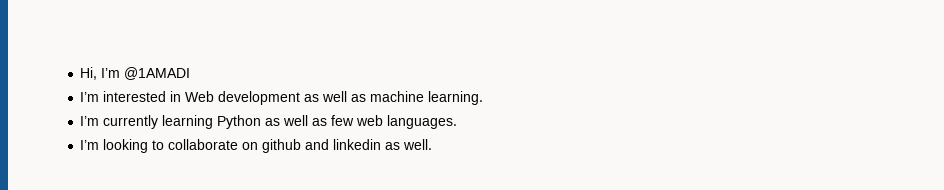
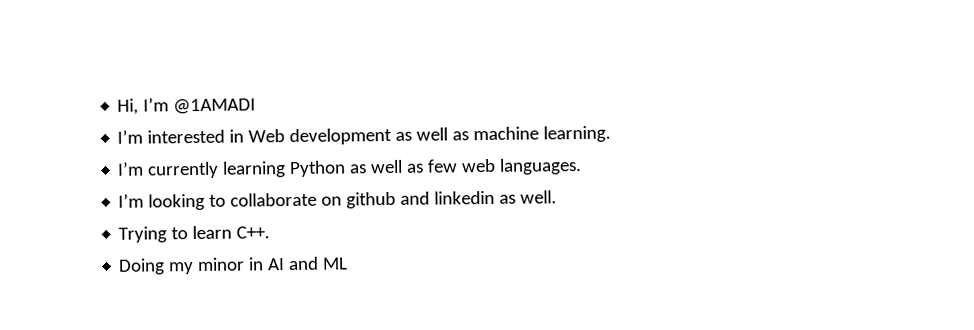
+ Trying to learn C++.
+ Doing my minor in AI and ML

